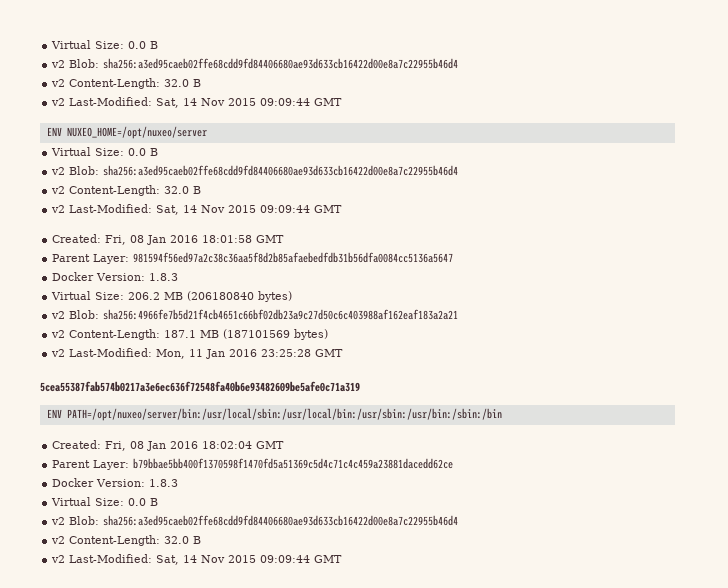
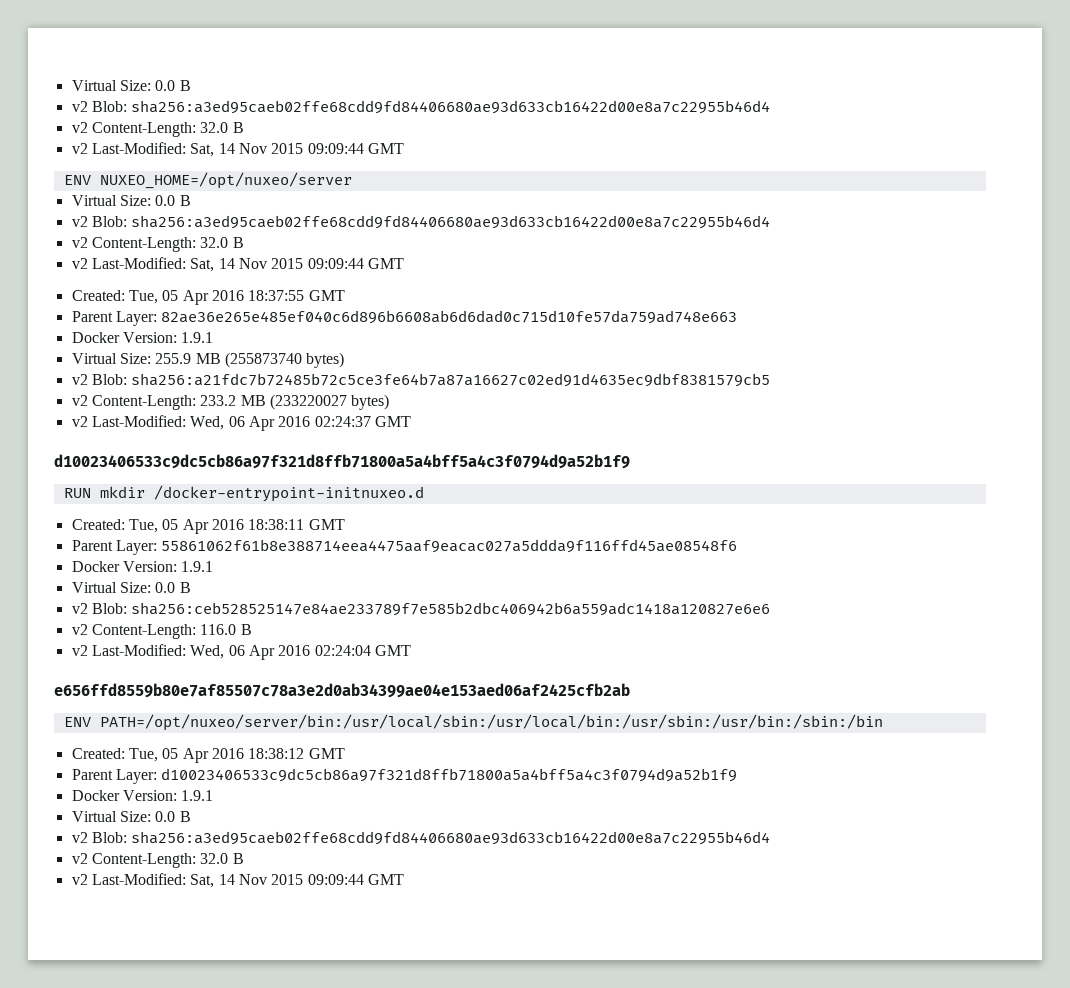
- Created: Fri, 08 Jan 2016 18:01:58 GMT
- Parent Layer: 981594f56ed97a2c38c36aa5f8d2b85afaebedfdb31b56dfa0084cc5136a5647
- Docker Version: 1.8.3
- Virtual Size: 206.2 MB (206180840 bytes)
+ Created: Tue, 05 Apr 2016 18:37:55 GMT
+ Parent Layer: 82ae36e265e485ef040c6d896b6608ab6d6dad0c715d10fe57da759ad748e663
+ Docker Version: 1.9.1
+ Virtual Size: 255.9 MB (255873740 bytes)
- v2 Blob: sha256:4966fe7b5d21f4cb4651c66bf02db23a9c27d50c6c403988af162eaf183a2a21
- v2 Content-Length: 187.1 MB (187101569 bytes)
+ v2 Blob: sha256:a21fdc7b72485b72c5ce3fe64b7a87a16627c02ed91d4635ec9dbf8381579cb5
+ v2 Content-Length: 233.2 MB (233220027 bytes)
- v2 Last-Modified: Mon, 11 Jan 2016 23:25:28 GMT
- 5cea55387fab574b0217a3e6ec636f72548fa40b6e93482609be5afe0c71a319
+ v2 Last-Modified: Wed, 06 Apr 2016 02:24:37 GMT
+ d10023406533c9dc5cb86a97f321d8ffb71800a5a4bff5a4c3f0794d9a52b1f9
+ RUN mkdir /docker-entrypoint-initnuxeo.d
+ Created: Tue, 05 Apr 2016 18:38:11 GMT
+ Parent Layer: 55861062f61b8e388714eea4475aaf9eacac027a5ddda9f116ffd45ae08548f6
+ Docker Version: 1.9.1
+ Virtual Size: 0.0 B
+ v2 Blob: sha256:ceb528525147e84ae233789f7e585b2dbc406942b6a559adc1418a120827e6e6
+ v2 Content-Length: 116.0 B
+ v2 Last-Modified: Wed, 06 Apr 2016 02:24:04 GMT
+ e656ffd8559b80e7af85507c78a3e2d0ab34399ae04e153aed06af2425cfb2ab
  ENV PATH=/opt/nuxeo/server/bin:/usr/local/sbin:/usr/local/bin:/usr/sbin:/usr/bin:/sbin:/bin
- Created: Fri, 08 Jan 2016 18:02:04 GMT
- Parent Layer: b79bbae5bb400f1370598f1470fd5a51369c5d4c71c4c459a23881dacedd62ce
- Docker Version: 1.8.3
+ Created: Tue, 05 Apr 2016 18:38:12 GMT
+ Parent Layer: d10023406533c9dc5cb86a97f321d8ffb71800a5a4bff5a4c3f0794d9a52b1f9
+ Docker Version: 1.9.1

